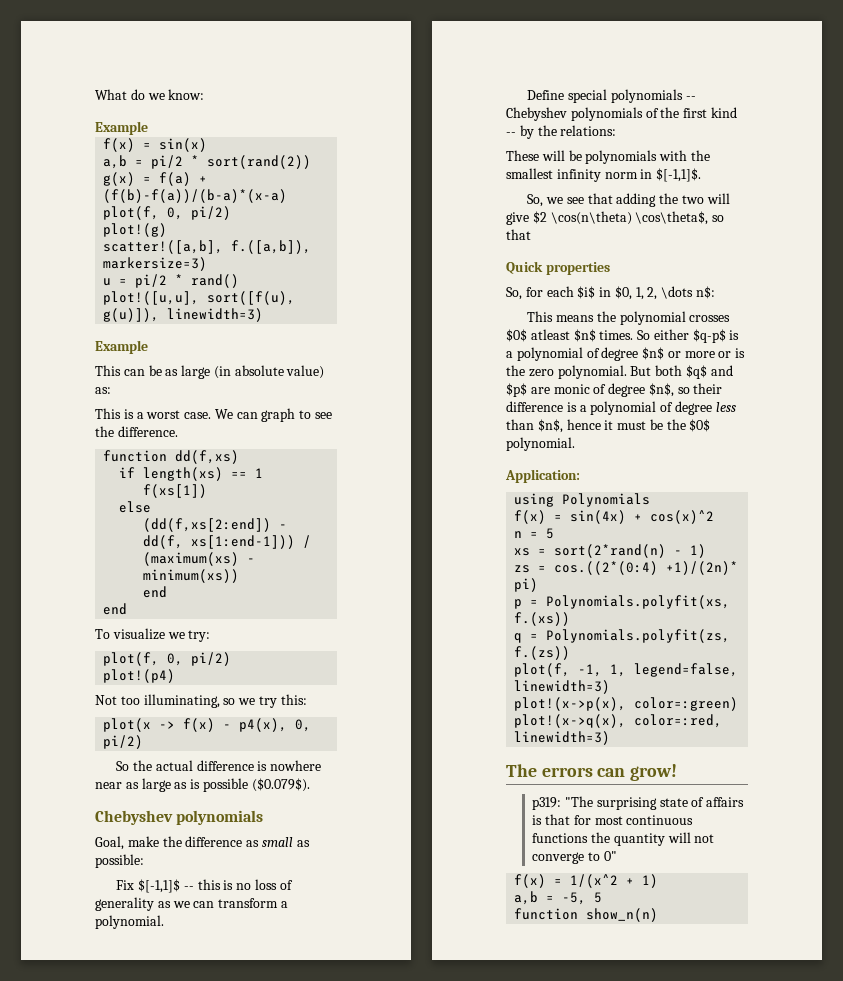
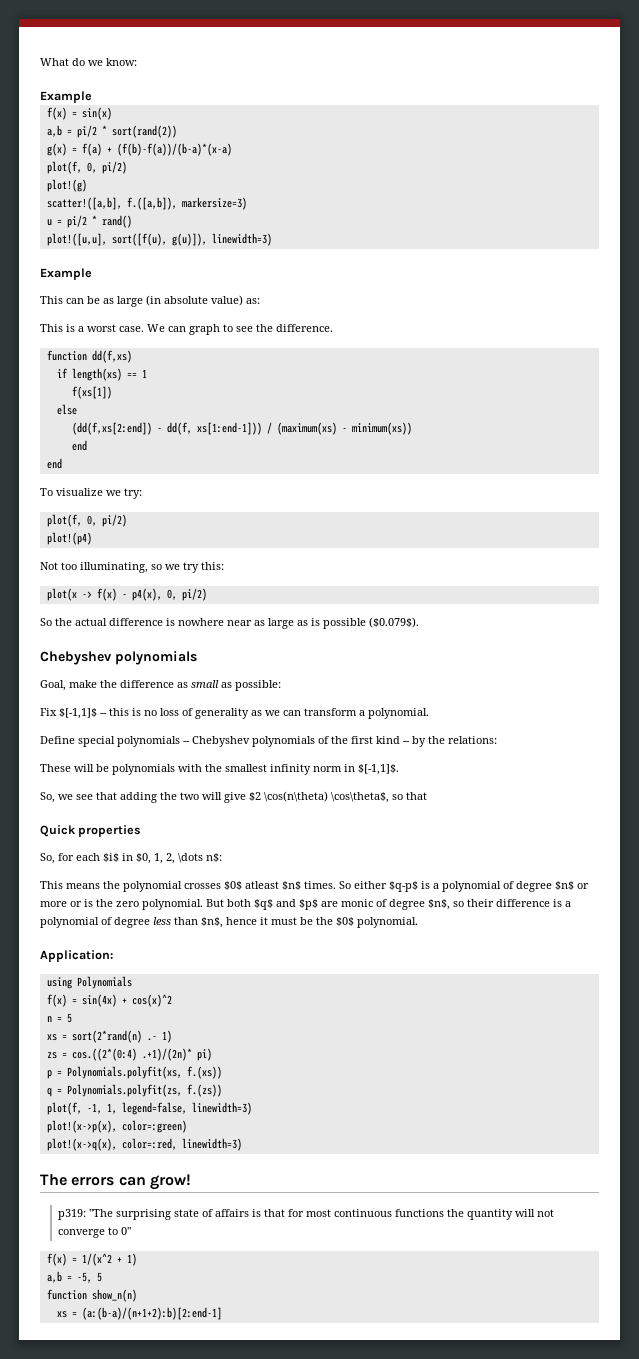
- xs = sort(2*rand(n) - 1)
+ xs = sort(2*rand(n) .- 1)
- zs = cos.((2*(0:4) +1)/(2n)* pi)
+ zs = cos.((2*(0:4) .+1)/(2n)* pi)
+ xs = (a:(b-a)/(n+1+2):b)[2:end-1]

